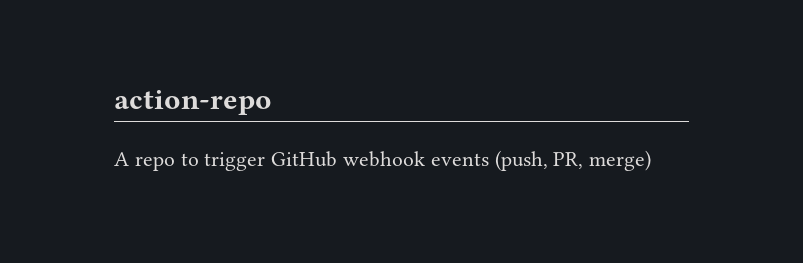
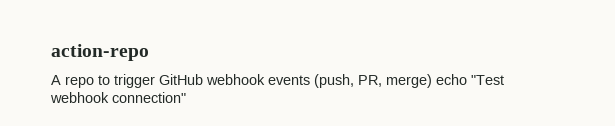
- A repo to trigger GitHub webhook events (push, PR, merge)
+ A repo to trigger GitHub webhook events (push, PR, merge) echo "Test webhook connection"

